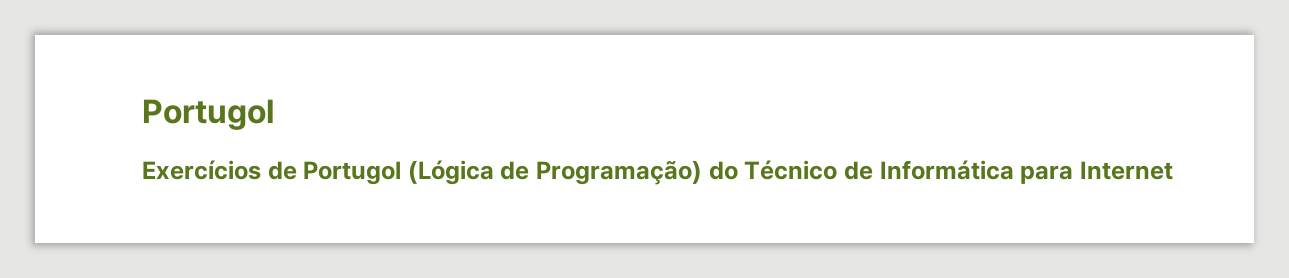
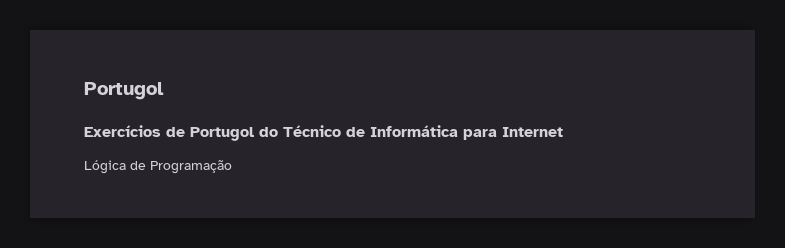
- Exercícios de Portugol (Lógica de Programação) do Técnico de Informática para Internet
+ Exercícios de Portugol do Técnico de Informática para Internet
+ Lógica de Programação

